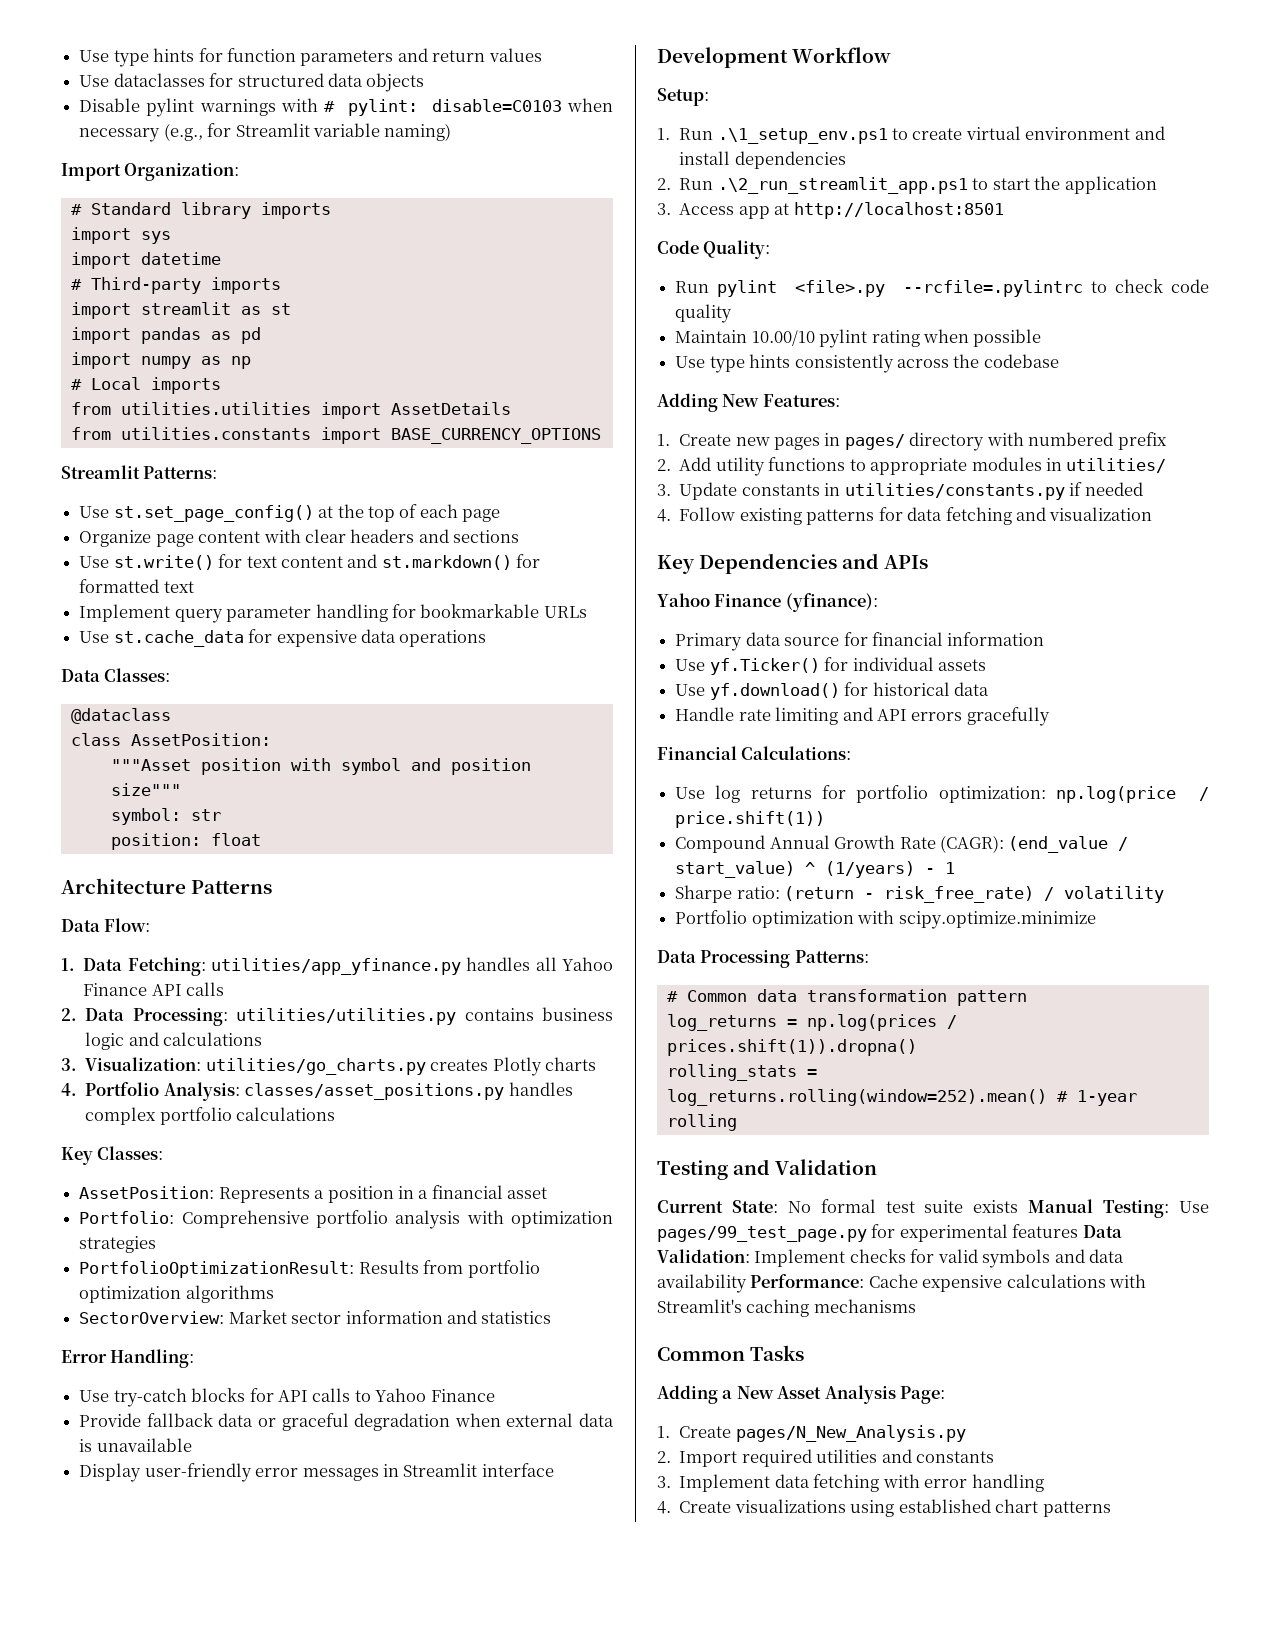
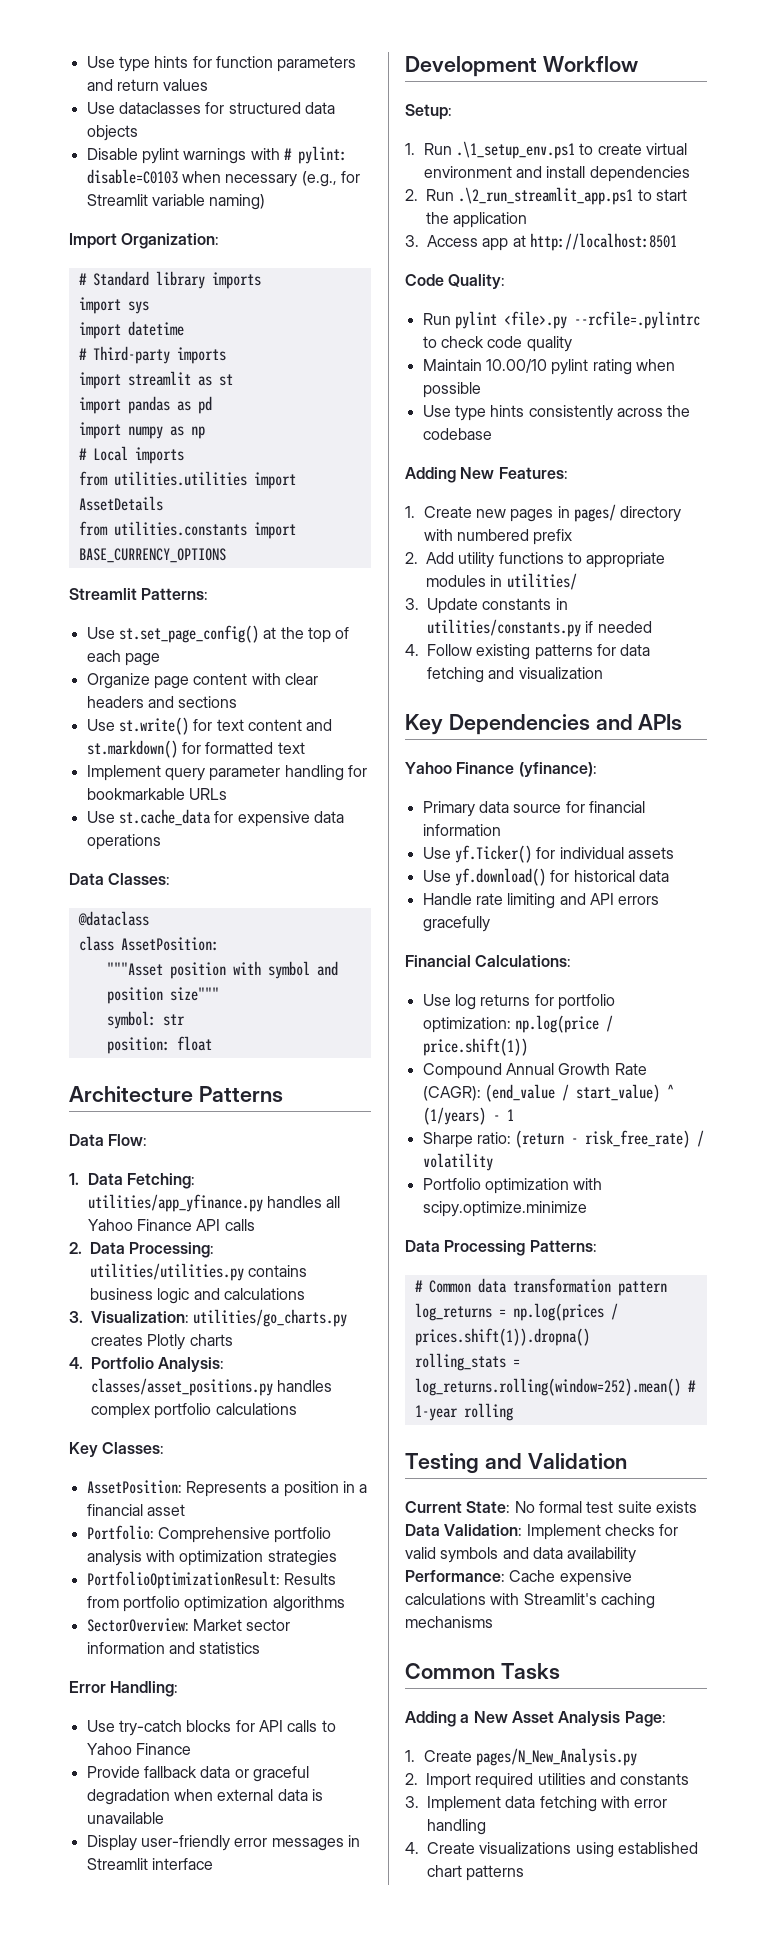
- Current State: No formal test suite exists Manual Testing: Use pages/99_test_page.py for experimental features Data Validation: Implement checks for valid symbols and data availability Performance: Cache expensive calculations with Streamlit's caching mechanisms
+ Current State: No formal test suite exists Data Validation: Implement checks for valid symbols and data availability Performance: Cache expensive calculations with Streamlit's caching mechanisms

